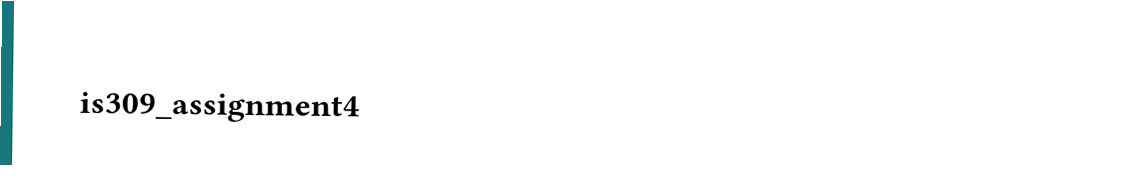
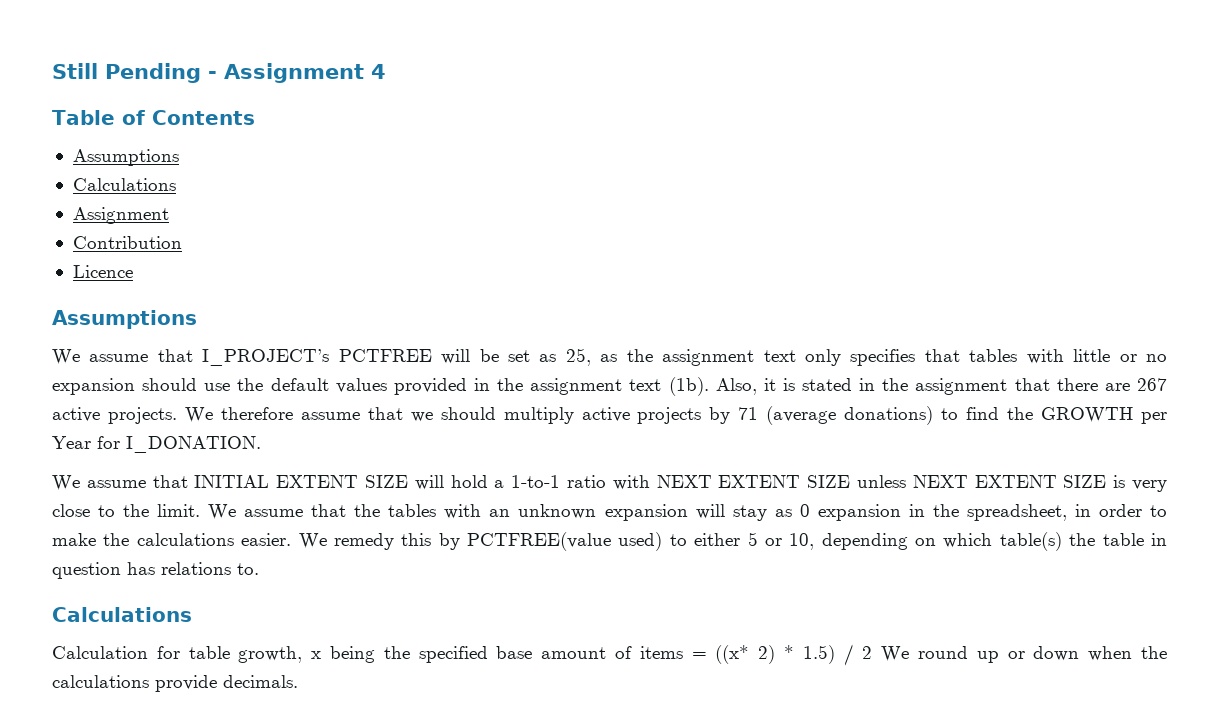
- is309_assignment4
+ Still Pending - Assignment 4
+ Table of Contents
+ Assumptions
+ Calculations
+ Assignment
+ Contribution
+ Licence
+ Assumptions
+ We assume that I_PROJECT’s PCTFREE will be set as 25, as the assignment text only specifies that tables with little or no expansion should use the default values provided in the assignment text (1b). Also, it is stated in the assignment that there are 267 active projects. We therefore assume that we should multiply active projects by 71 (average donations) to find the GROWTH per Year for I_DONATION.
+ We assume that INITIAL EXTENT SIZE will hold a 1-to-1 ratio with NEXT EXTENT SIZE unless NEXT EXTENT SIZE is very close to the limit. We assume that the tables with an unknown expansion will stay as 0 expansion in the spreadsheet, in order to make the calculations easier. We remedy this by PCTFREE(value used) to either 5 or 10, depending on which table(s) the table in question has relations to.
+ Calculations
+ Calculation for table growth, x being the specified base amount of items = ((x* 2) * 1.5) / 2 We round up or down when the calculations provide decimals.

